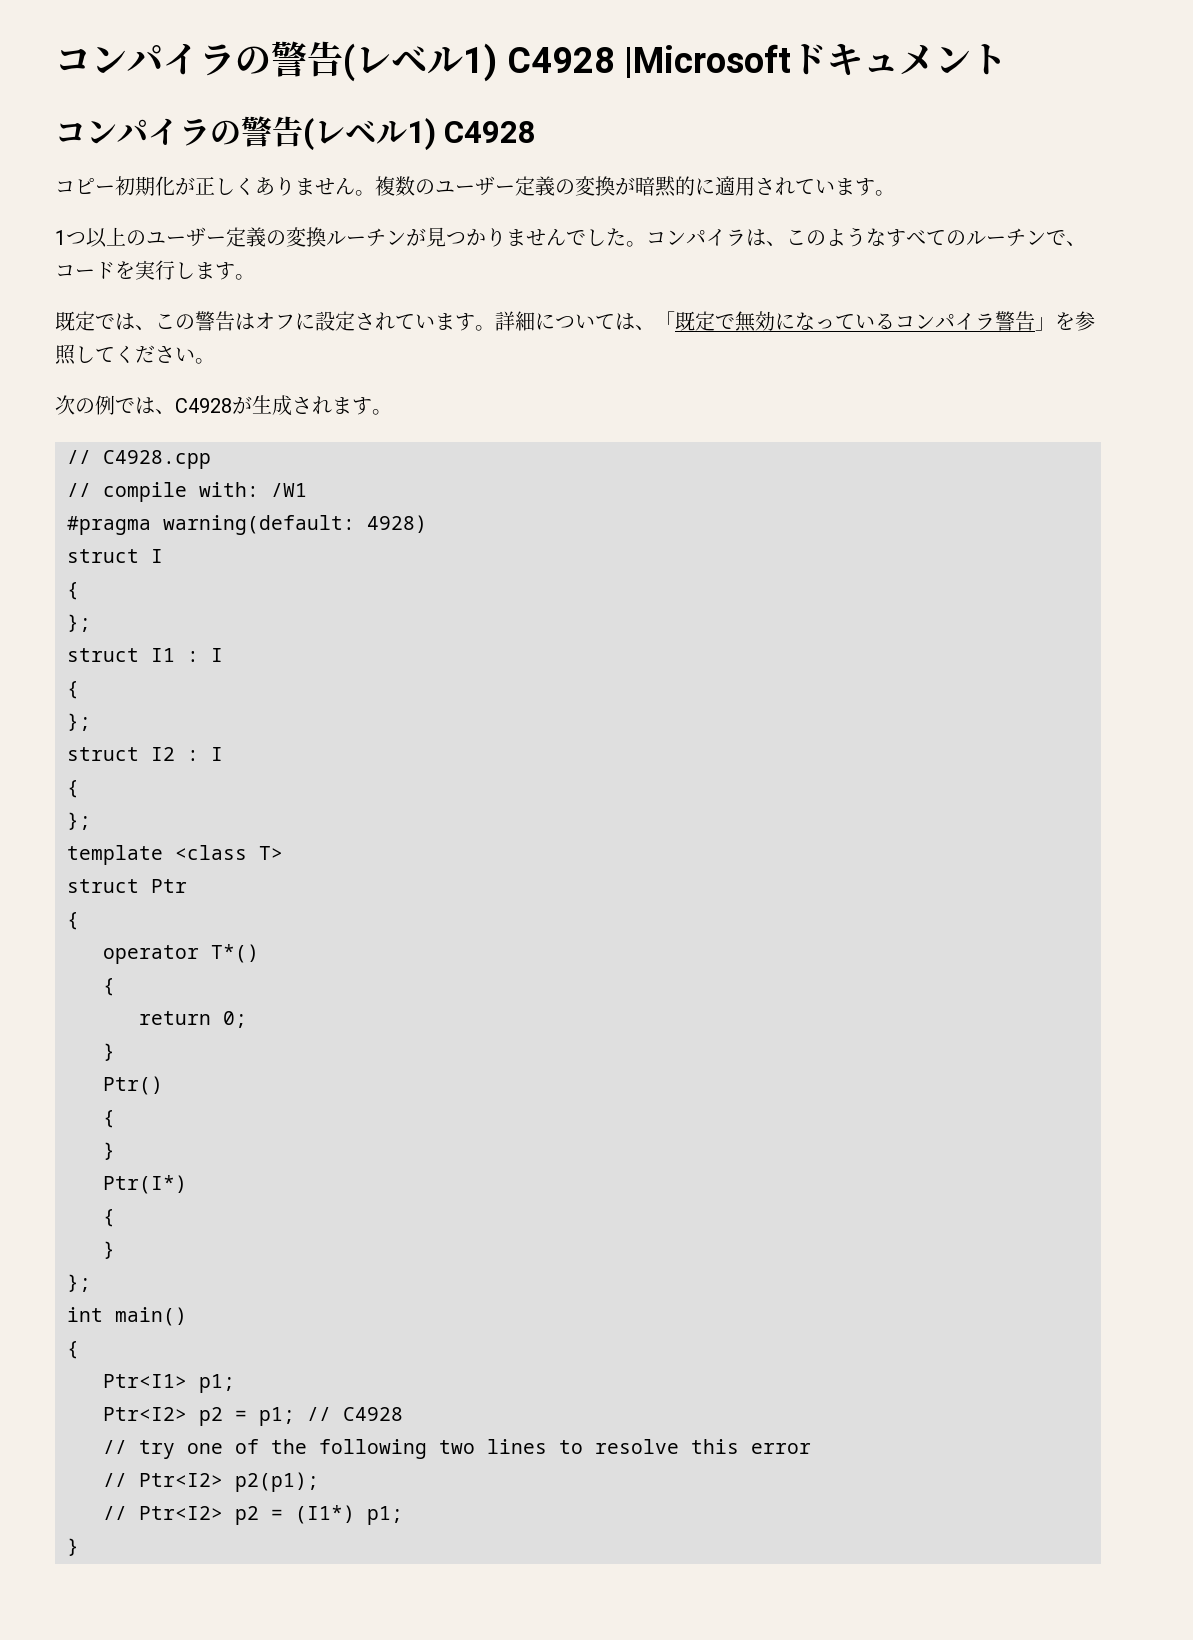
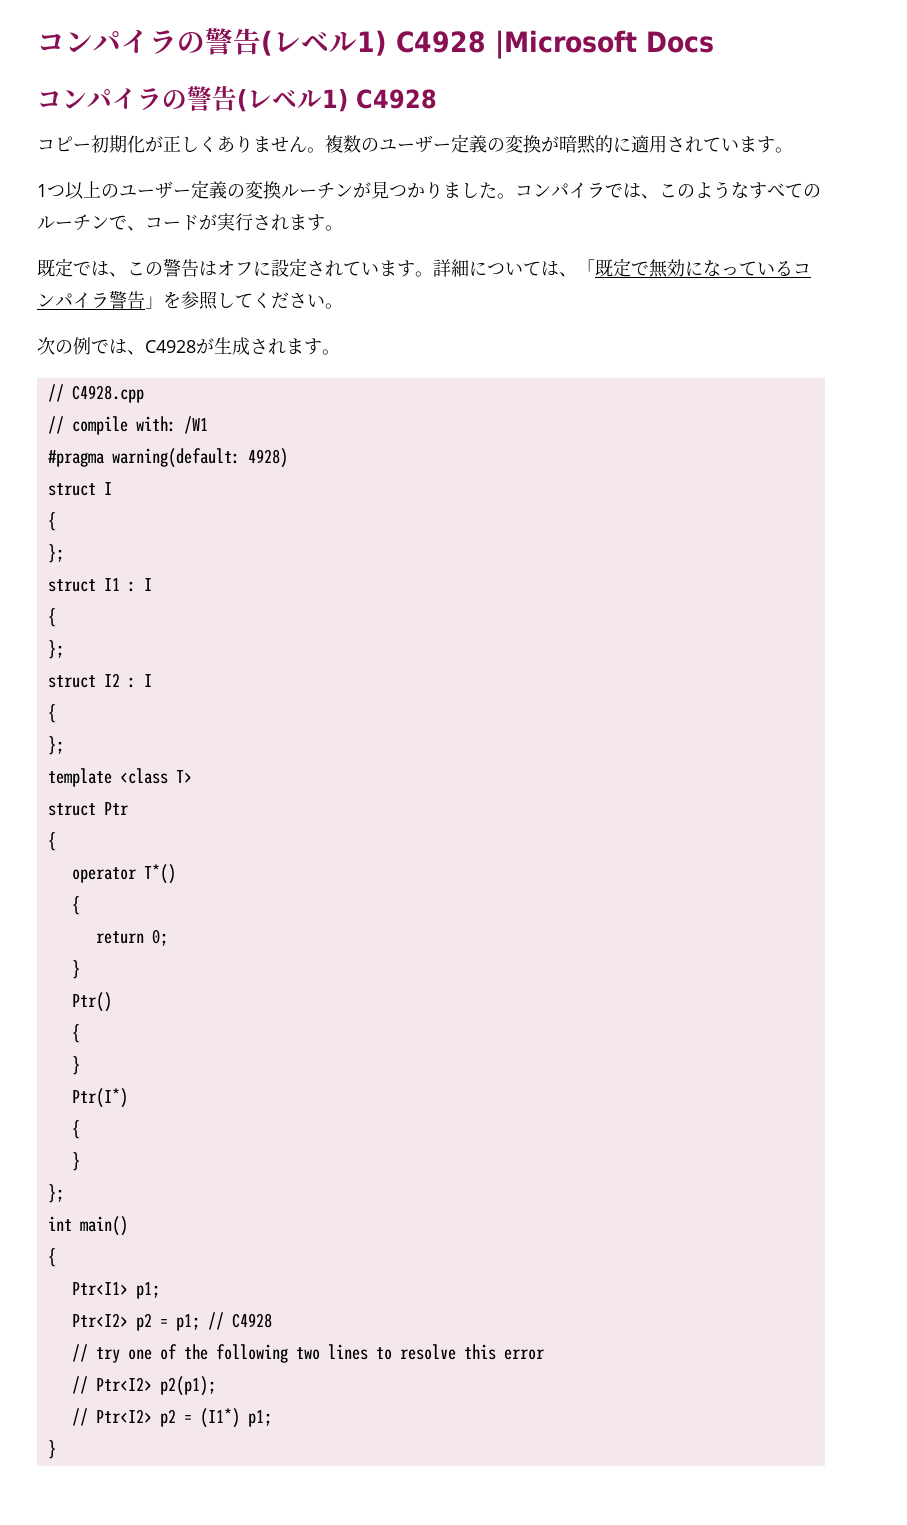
- コンパイラの警告(レベル1) C4928 |Microsoftドキュメント
+ コンパイラの警告(レベル1) C4928 |Microsoft Docs
- 1つ以上のユーザー定義の変換ルーチンが見つかりませんでした。
+ 1つ以上のユーザー定義の変換ルーチンが見つかりました。
- コンパイラは、このようなすべてのルーチンで、コードを実行します。
+ コンパイラでは、このようなすべてのルーチンで、コードが実行されます。

